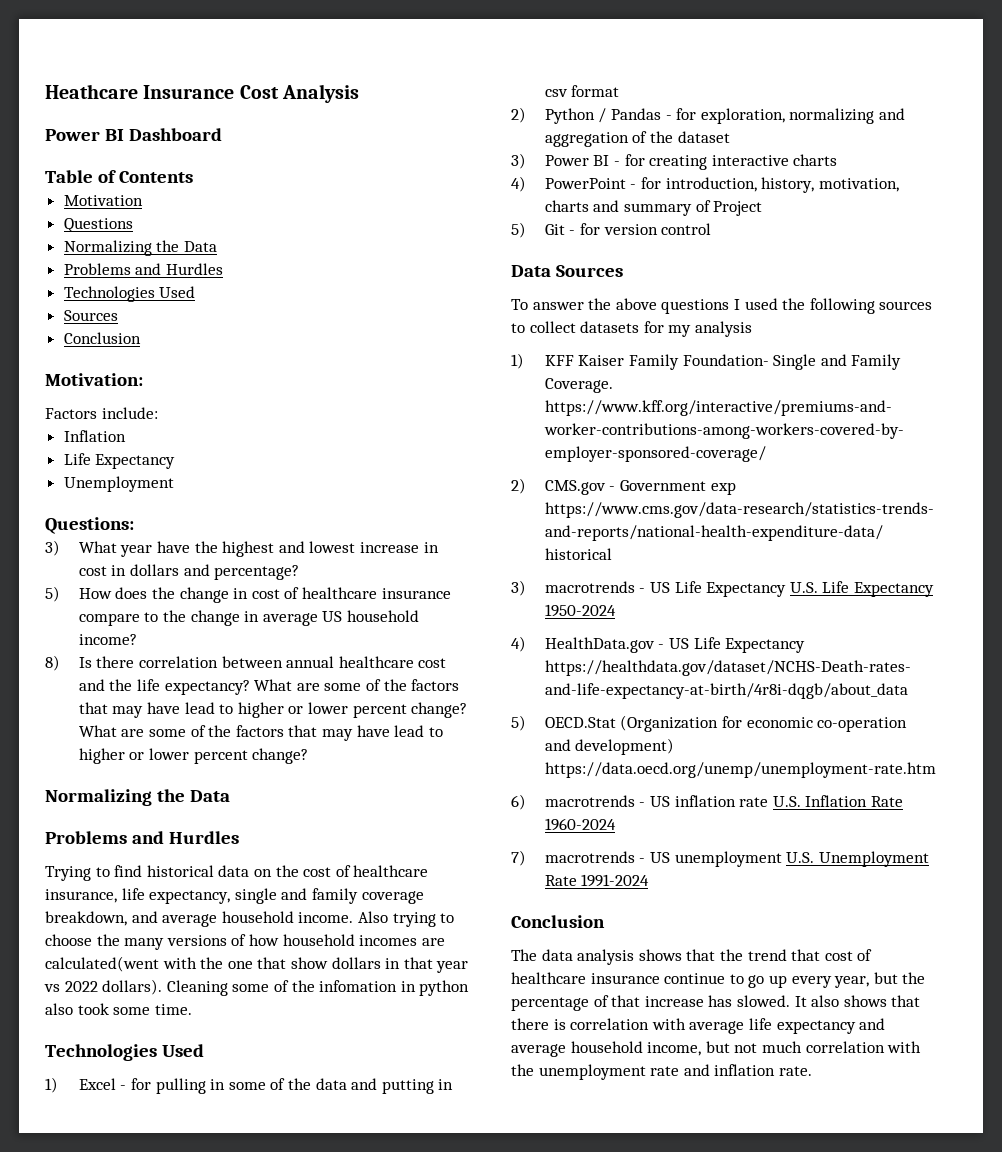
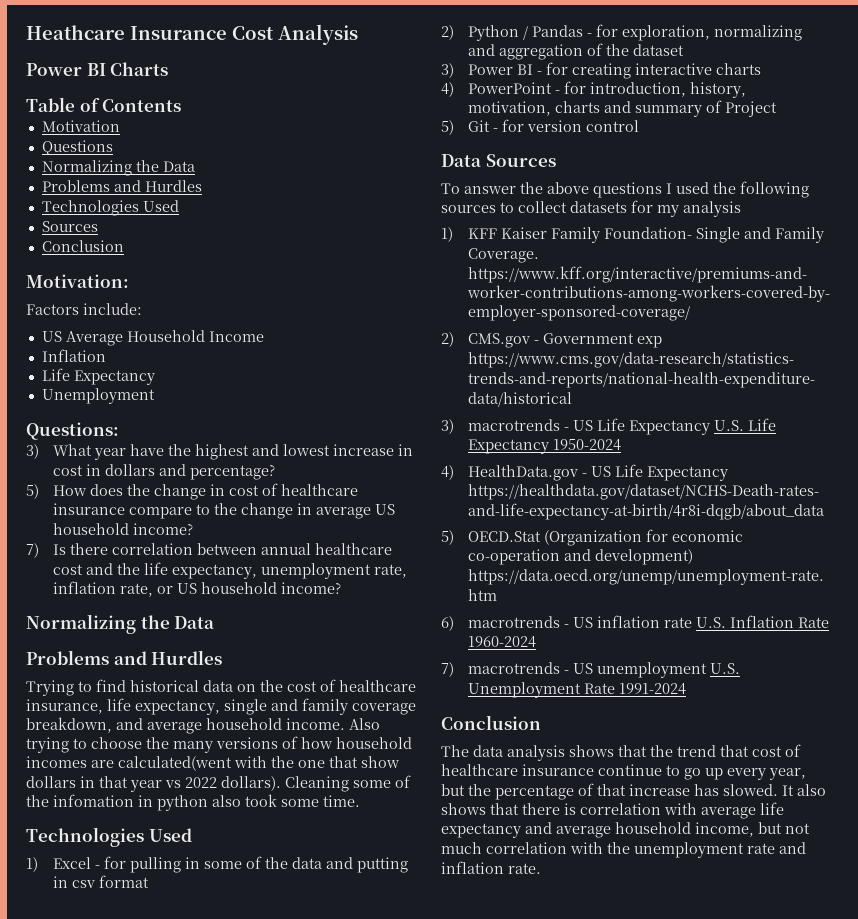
- Power BI Dashboard
+ Power BI Charts
+ US Average Household Income
- 8) Is there correlation between annual healthcare cost and the life expectancy? What are some of the factors that may have lead to higher or lower percent change? What are some of the factors that may have lead to higher or lower percent change?
+ 7) Is there correlation between annual healthcare cost and the life expectancy, unemployment rate, inflation rate, or US household income?

